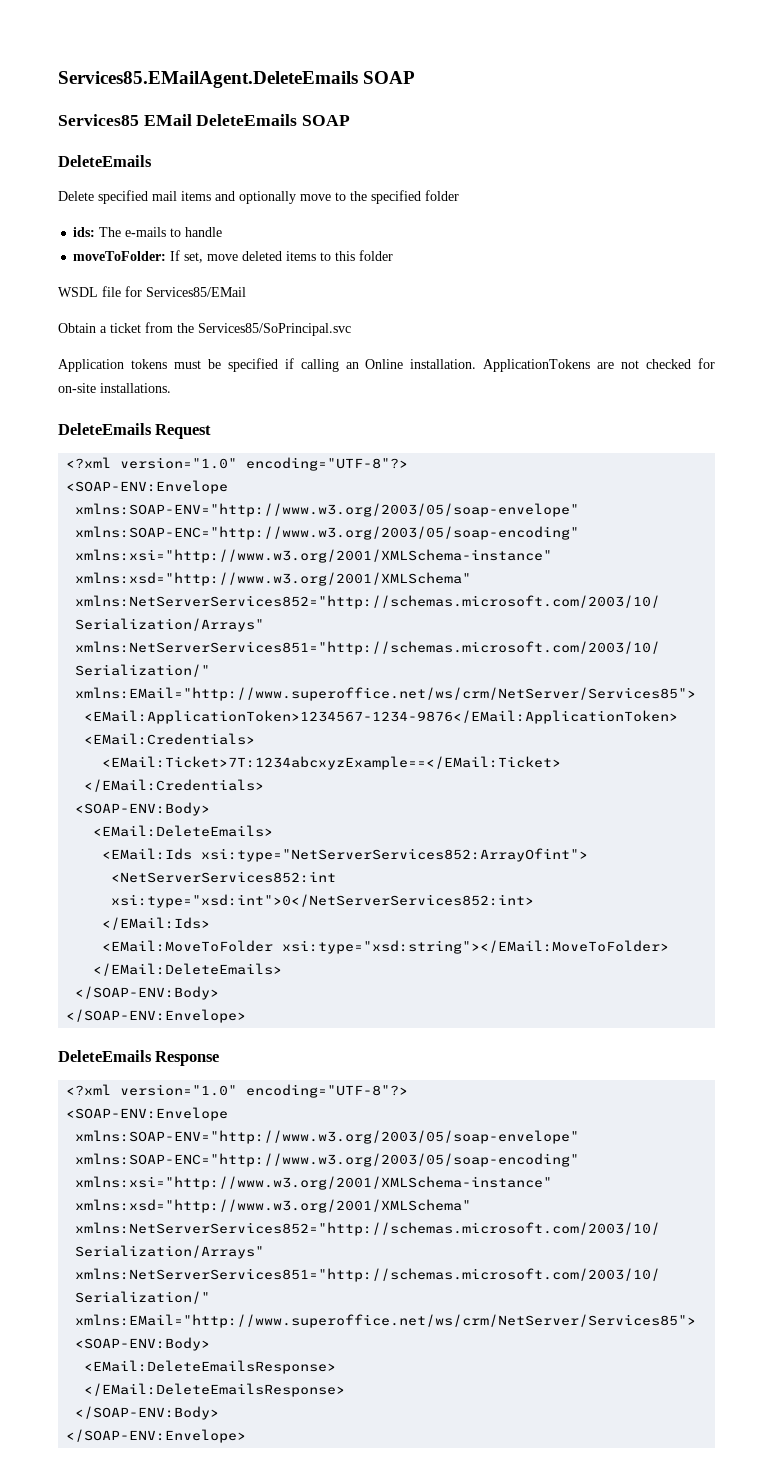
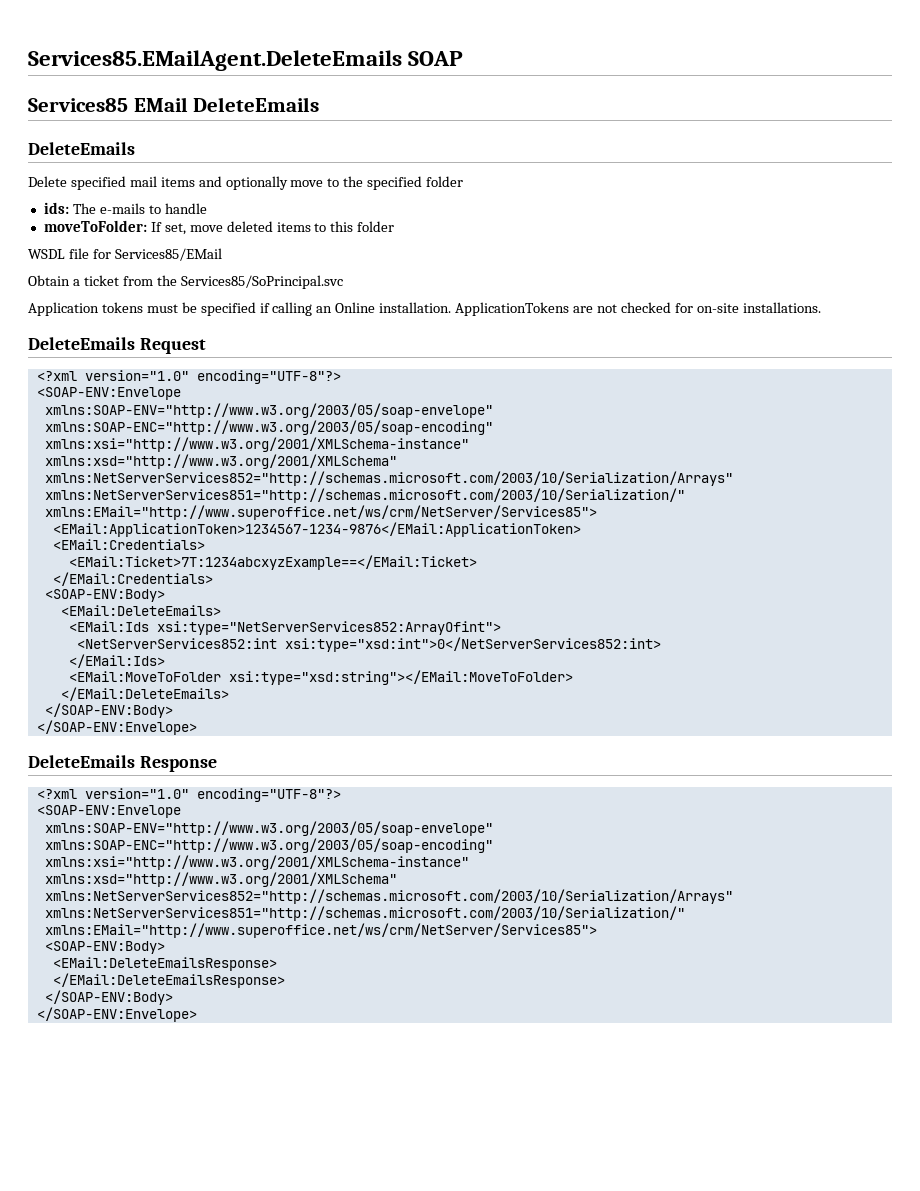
- Services85 EMail DeleteEmails SOAP
+ Services85 EMail DeleteEmails

